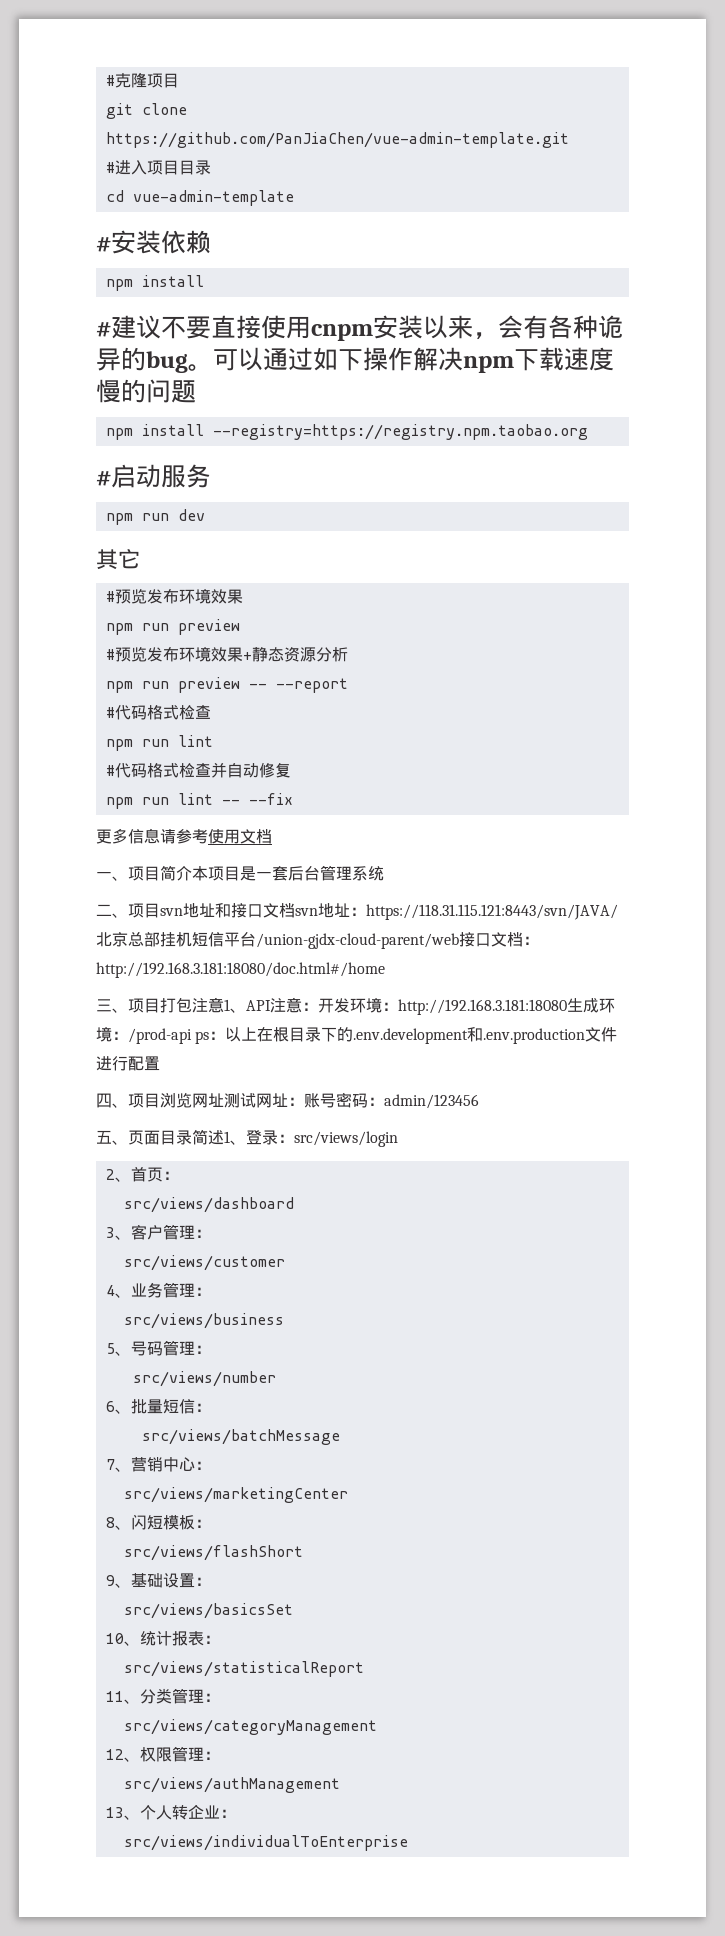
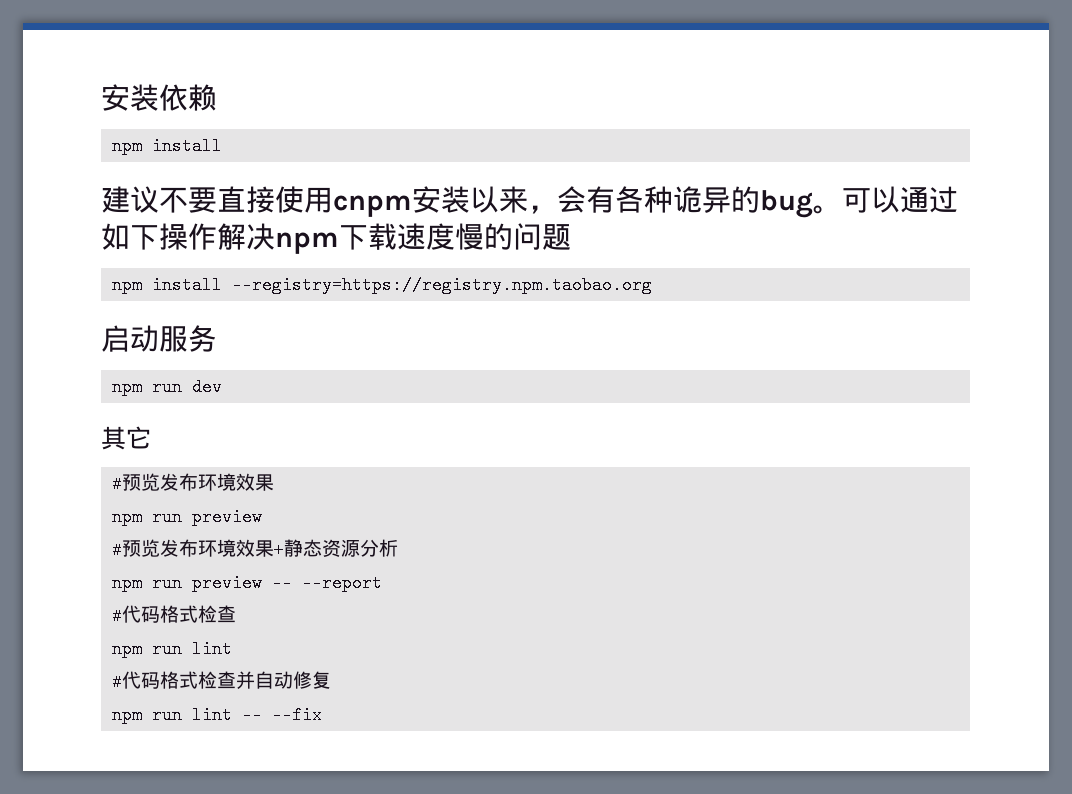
- #克隆项目
- git clone https://github.com/PanJiaChen/vue-admin-template.git
- #进入项目目录
- cd vue-admin-template
- #安装依赖
+ 安装依赖
- #建议不要直接使用cnpm安装以来，会有各种诡异的bug。
+ 建议不要直接使用cnpm安装以来，会有各种诡异的bug。
- #启动服务
+ 启动服务
- 更多信息请参考使用文档
- 一、项目简介本项目是一套后台管理系统
- 二、项目svn地址和接口文档svn地址：https://118.31.115.121:8443/svn/JAVA/北京总部挂机短信平台/union-gjdx-cloud-parent/web接口文档：http://192.168.3.181:18080/doc.html#/home
- 三、项目打包注意1、API注意：开发环境：http://192.168.3.181:18080生成环境：/prod-api ps：以上在根目录下的.env.development和.env.production文件进行配置
- 四、项目浏览网址测试网址：账号密码：admin/123456
- 五、页面目录简述1、登录：src/views/login
- 2、首页：
- src/views/dashboard
- 3、客户管理：
- src/views/customer
- 4、业务管理：
- src/views/business
- 5、号码管理：
- src/views/number
- 6、批量短信：
- src/views/batchMessage
- 7、营销中心：
- src/views/marketingCenter
- 8、闪短模板：
- src/views/flashShort
- 9、基础设置：
- src/views/basicsSet
- 10、统计报表：
- src/views/statisticalReport
- 11、分类管理：
- src/views/categoryManagement
- 12、权限管理：
- src/views/authManagement
- 13、个人转企业：
- src/views/individualToEnterprise

